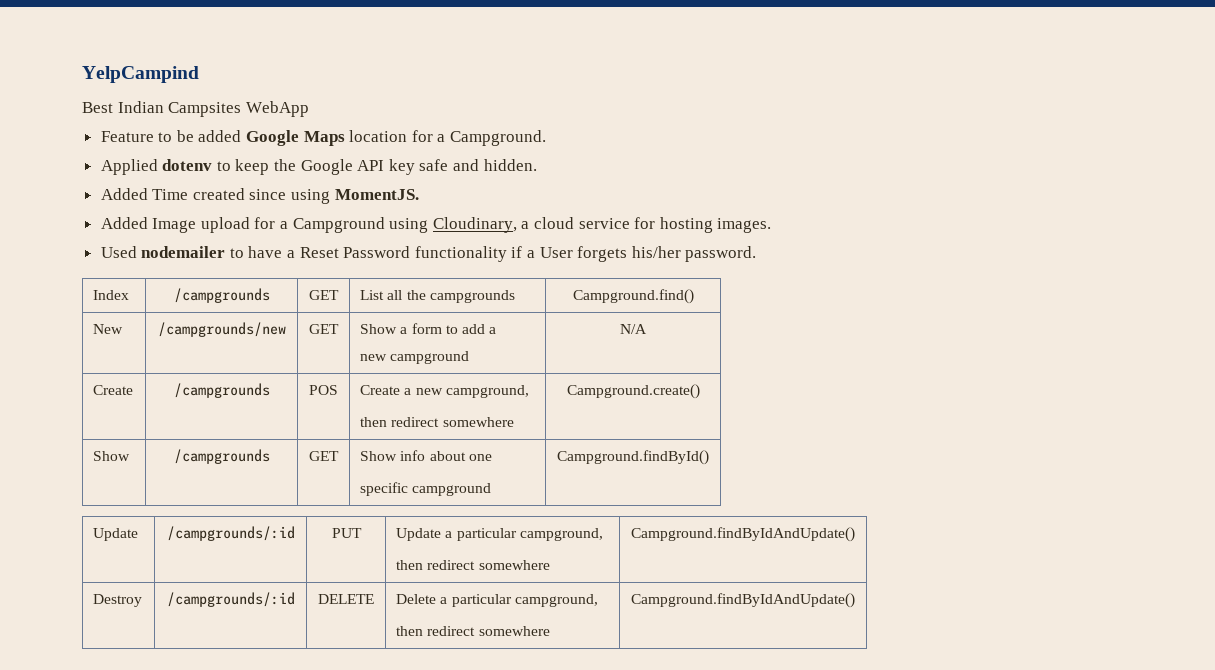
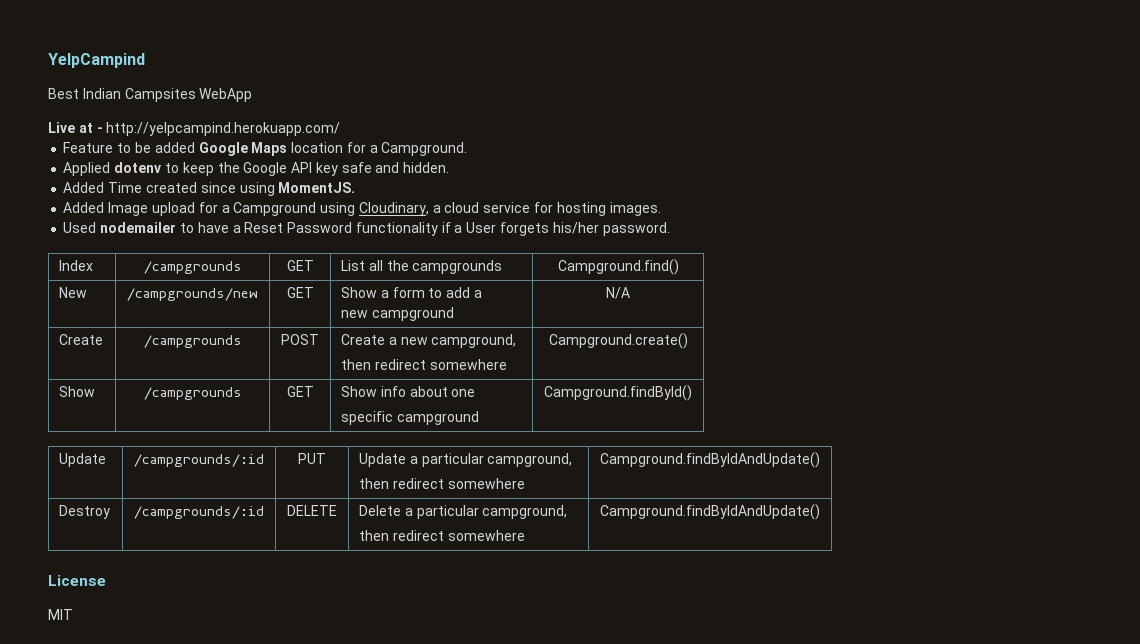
+ Live at - http://yelpcampind.herokuapp.com/
- Create | /campgrounds | POS | Create a new campground,
+ Create | /campgrounds | POST | Create a new campground,
+ License
+ MIT

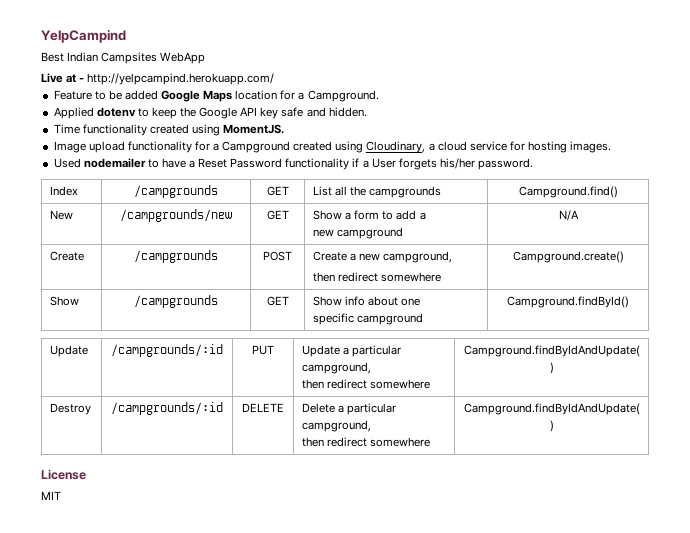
- Added Time created since using MomentJS.
+ Time functionality created using MomentJS.
- Added Image upload for a Campground using Cloudinary, a cloud service for hosting images.
+ Image upload functionality for a Campground created using Cloudinary, a cloud service for hosting images.

